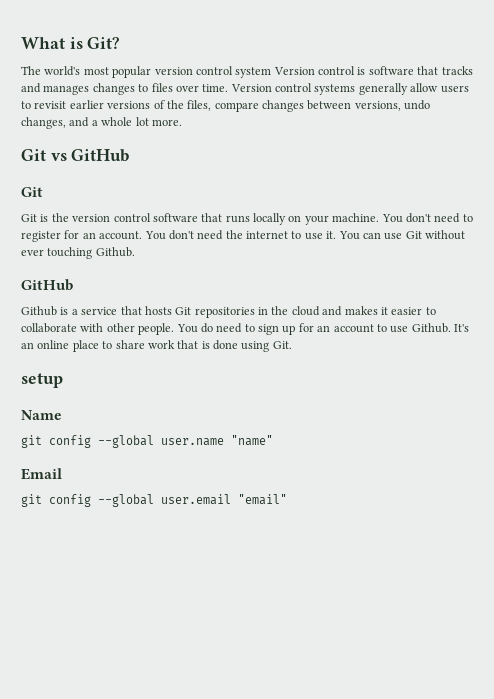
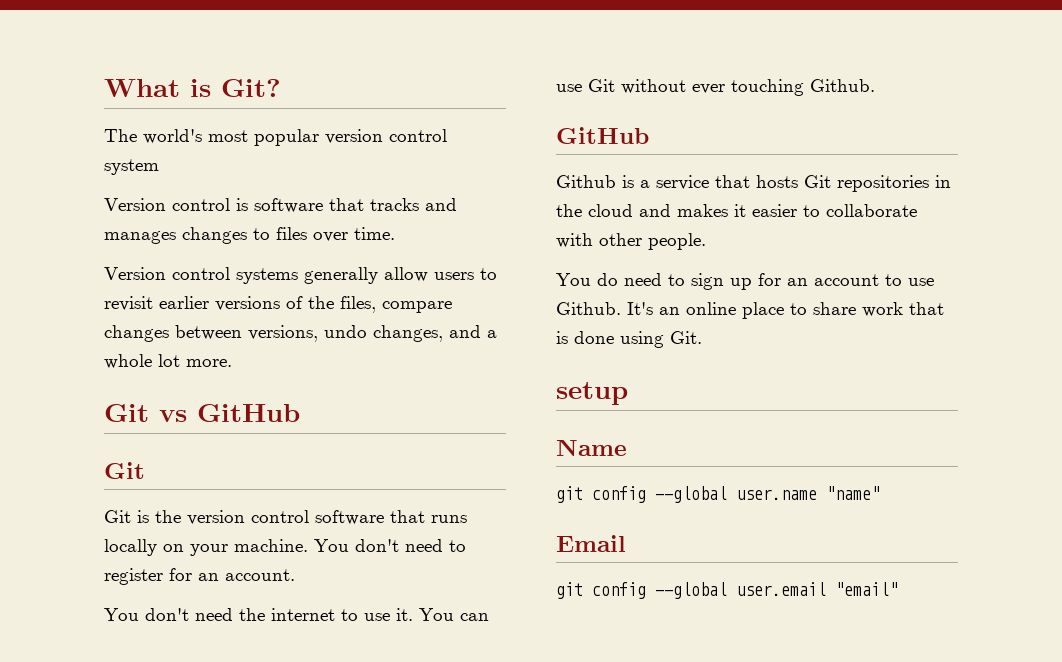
- The world's most popular version control system Version control is software that tracks and manages changes to files over time. Version control systems generally allow users to revisit earlier versions of the files, compare changes between versions, undo changes, and a whole lot more.
+ The world's most popular version control system
+ Version control is software that tracks and manages changes to files over time.
+ Version control systems generally allow users to revisit earlier versions of the files, compare changes between versions, undo changes, and a whole lot more.
- You don't need to register for an account. You don't need the internet to use it.
+ You don't need to register for an account.
+ You don't need the internet to use it.
- Github is a service that hosts Git repositories in the cloud and makes it easier to collaborate with other people. You do need to sign up for an account to use Github.
+ Github is a service that hosts Git repositories in the cloud and makes it easier to collaborate with other people.
+ You do need to sign up for an account to use Github.

